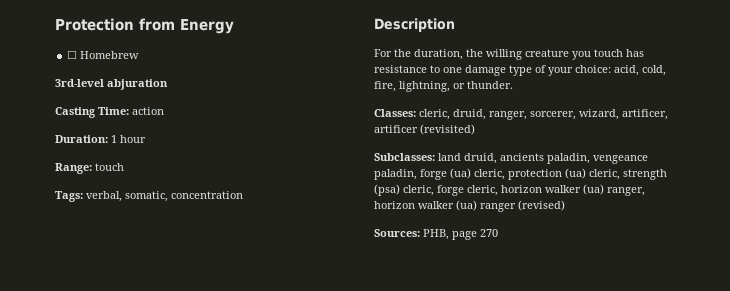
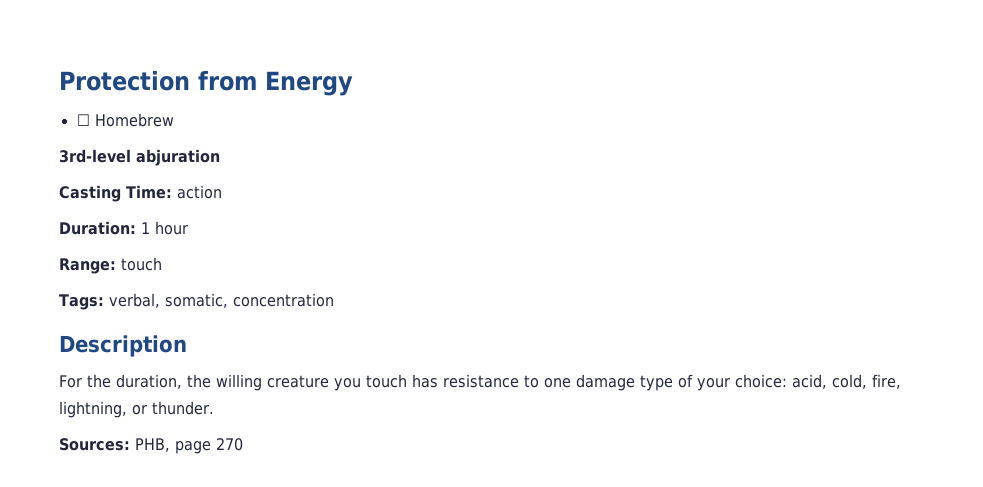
- Classes: cleric, druid, ranger, sorcerer, wizard, artificer, artificer (revisited)
- Subclasses: land druid, ancients paladin, vengeance paladin, forge (ua) cleric, protection (ua) cleric, strength (psa) cleric, forge cleric, horizon walker (ua) ranger, horizon walker (ua) ranger (revised)

